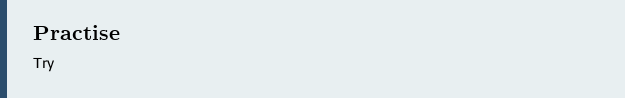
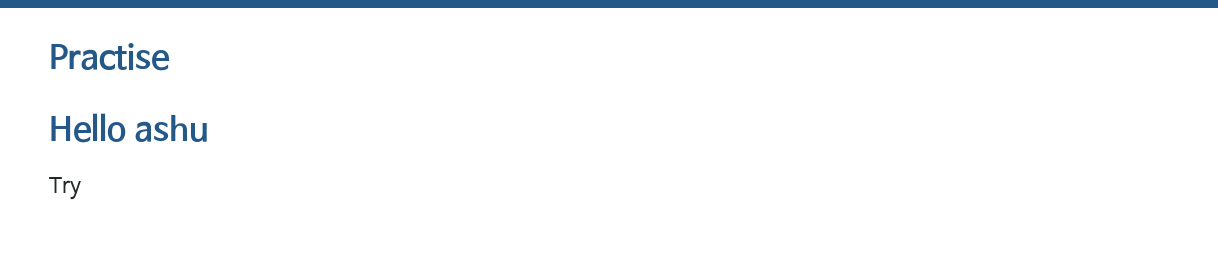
+ Hello ashu

